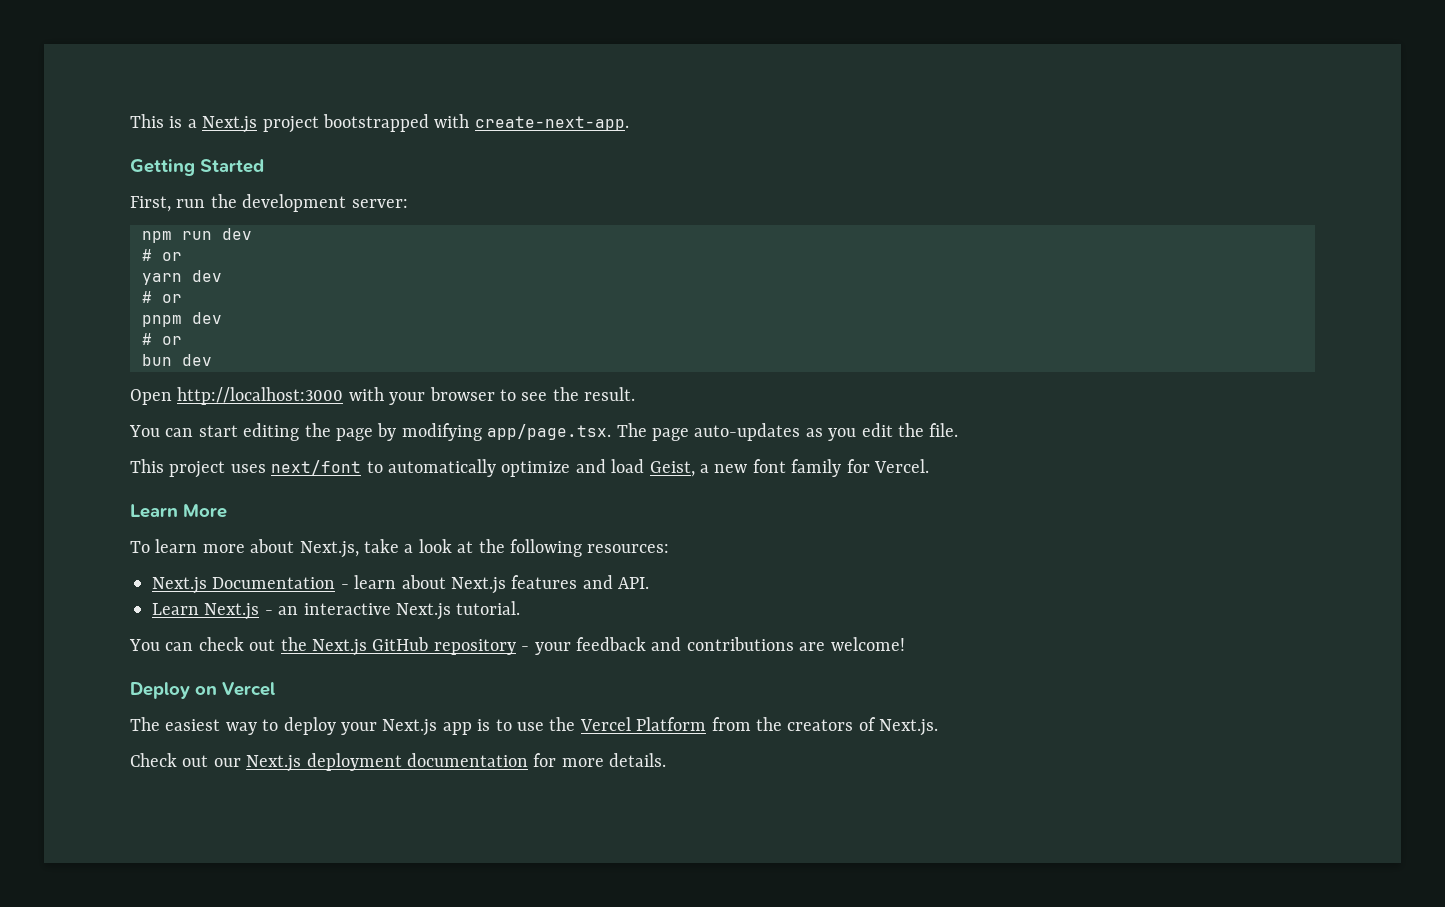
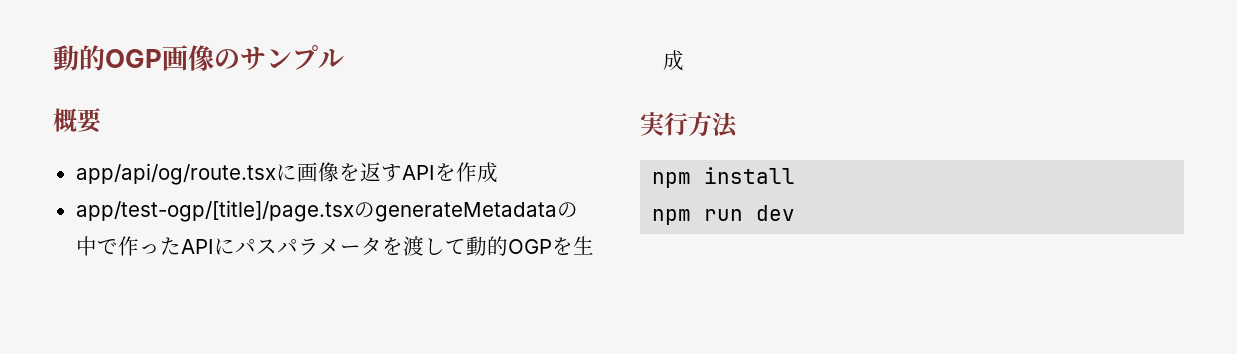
- This is a Next.js project bootstrapped with create-next-app.
- Getting Started
- First, run the development server:
+ 動的OGP画像のサンプル
+ 概要
+ app/api/og/route.tsxに画像を返すAPIを作成
+ app/test-ogp/[title]/page.tsxのgenerateMetadataの中で作ったAPIにパスパラメータを渡して動的OGPを生成
+ 実行方法
+ npm install
  npm run dev
- # or
- yarn dev
- # or
- pnpm dev
- # or
- bun dev
- Open http://localhost:3000 with your browser to see the result.
- You can start editing the page by modifying app/page.tsx. The page auto-updates as you edit the file.
- This project uses next/font to automatically optimize and load Geist, a new font family for Vercel.
- Learn More
- To learn more about Next.js, take a look at the following resources:
- Next.js Documentation - learn about Next.js features and API.
- Learn Next.js - an interactive Next.js tutorial.
- You can check out the Next.js GitHub repository - your feedback and contributions are welcome!
- Deploy on Vercel
- The easiest way to deploy your Next.js app is to use the Vercel Platform from the creators of Next.js.
- Check out our Next.js deployment documentation for more details.

